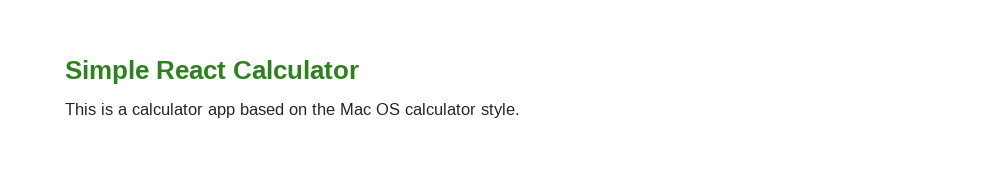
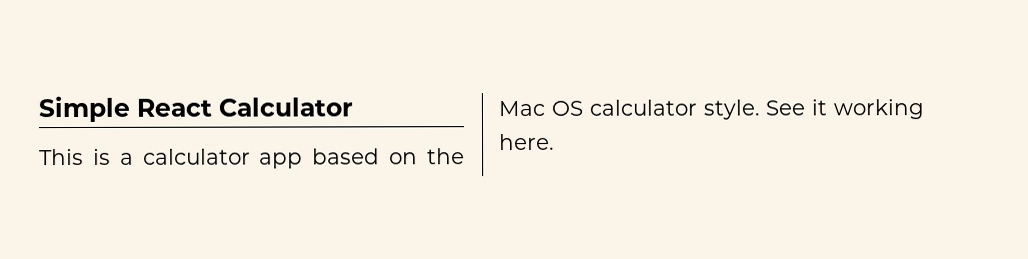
+ See it working here.

